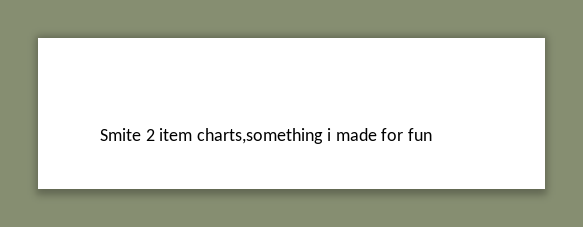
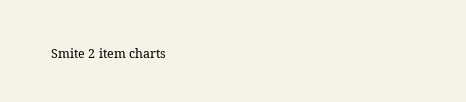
- Smite 2 item charts,something i made for fun
+ Smite 2 item charts

